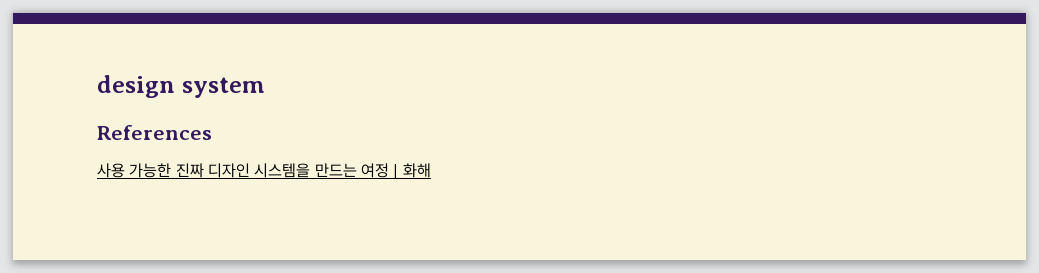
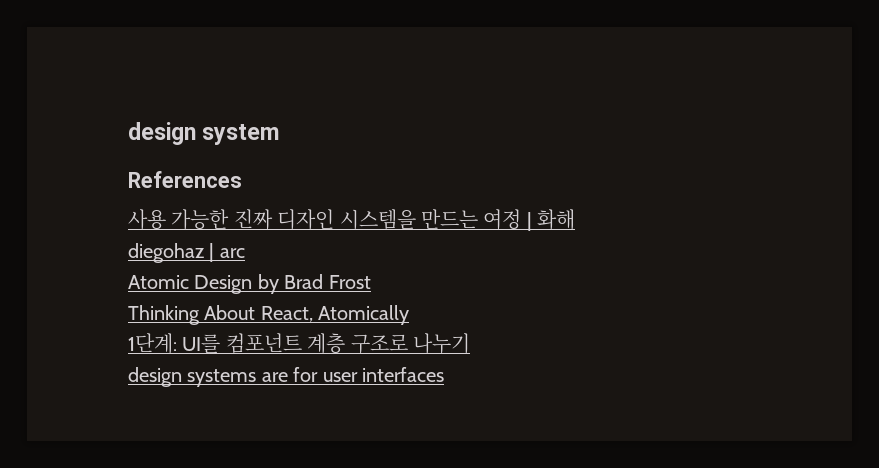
+ diegohaz | arc
+ Atomic Design by Brad Frost
+ Thinking About React, Atomically
+ 1단계: UI를 컴포넌트 계층 구조로 나누기
+ design systems are for user interfaces

